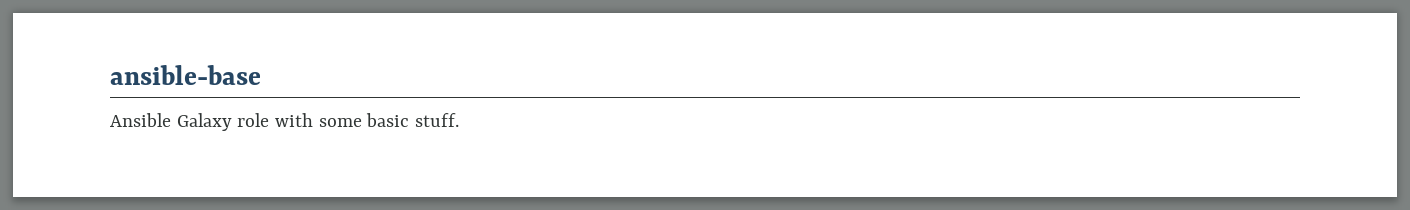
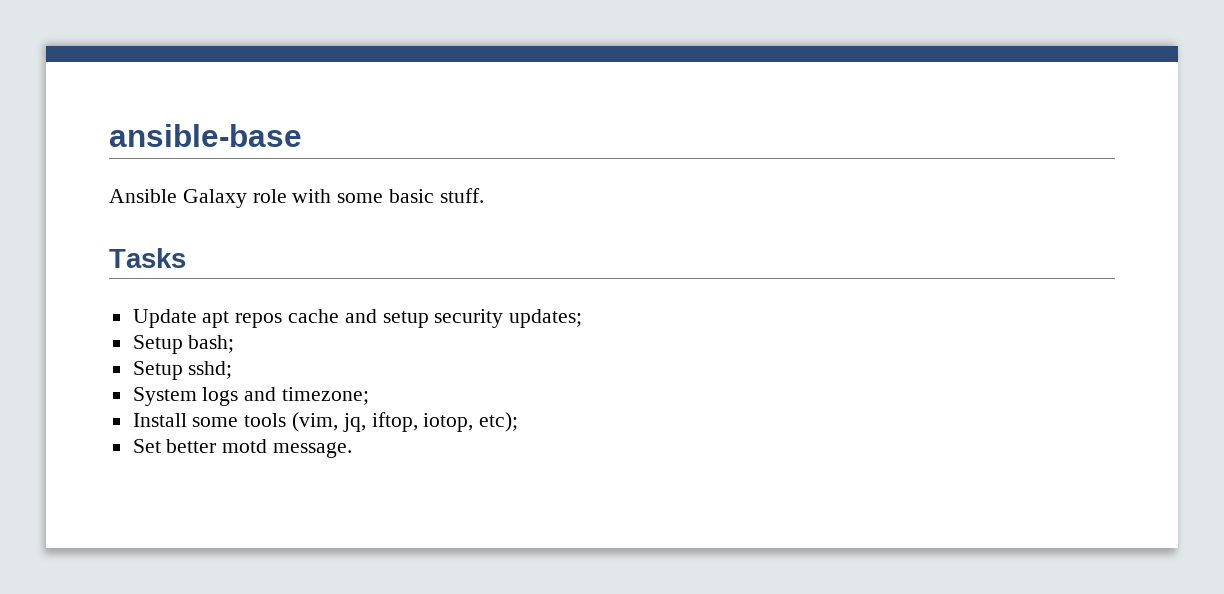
+ Tasks
+ Update apt repos cache and setup security updates;
+ Setup bash;
+ Setup sshd;
+ System logs and timezone;
+ Install some tools (vim, jq, iftop, iotop, etc);
+ Set better motd message.

